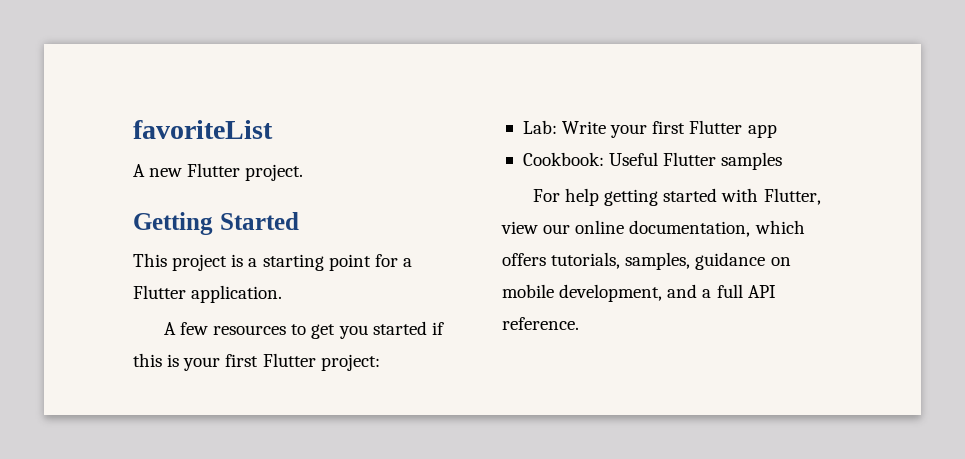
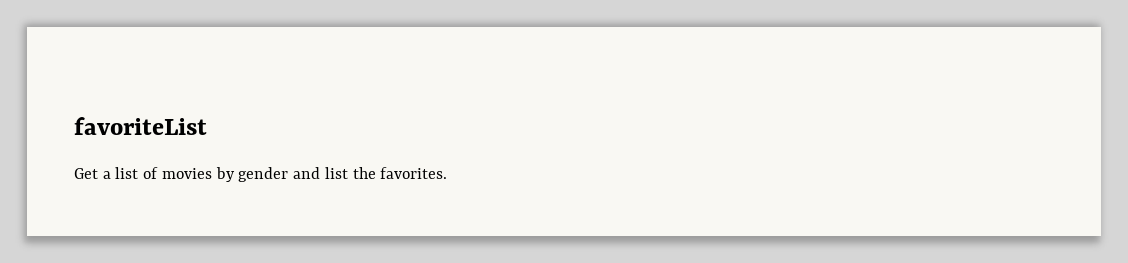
- A new Flutter project.
- Getting Started
- This project is a starting point for a Flutter application.
- A few resources to get you started if this is your first Flutter project:
- Lab: Write your first Flutter app
- Cookbook: Useful Flutter samples
- For help getting started with Flutter, view our online documentation, which offers tutorials, samples, guidance on mobile development, and a full API reference.
+ Get a list of movies by gender and list the favorites.

